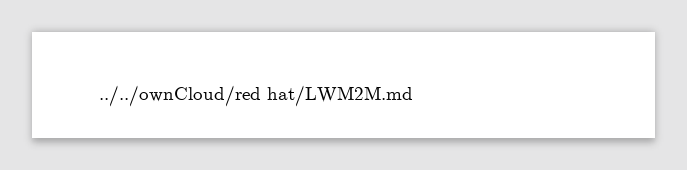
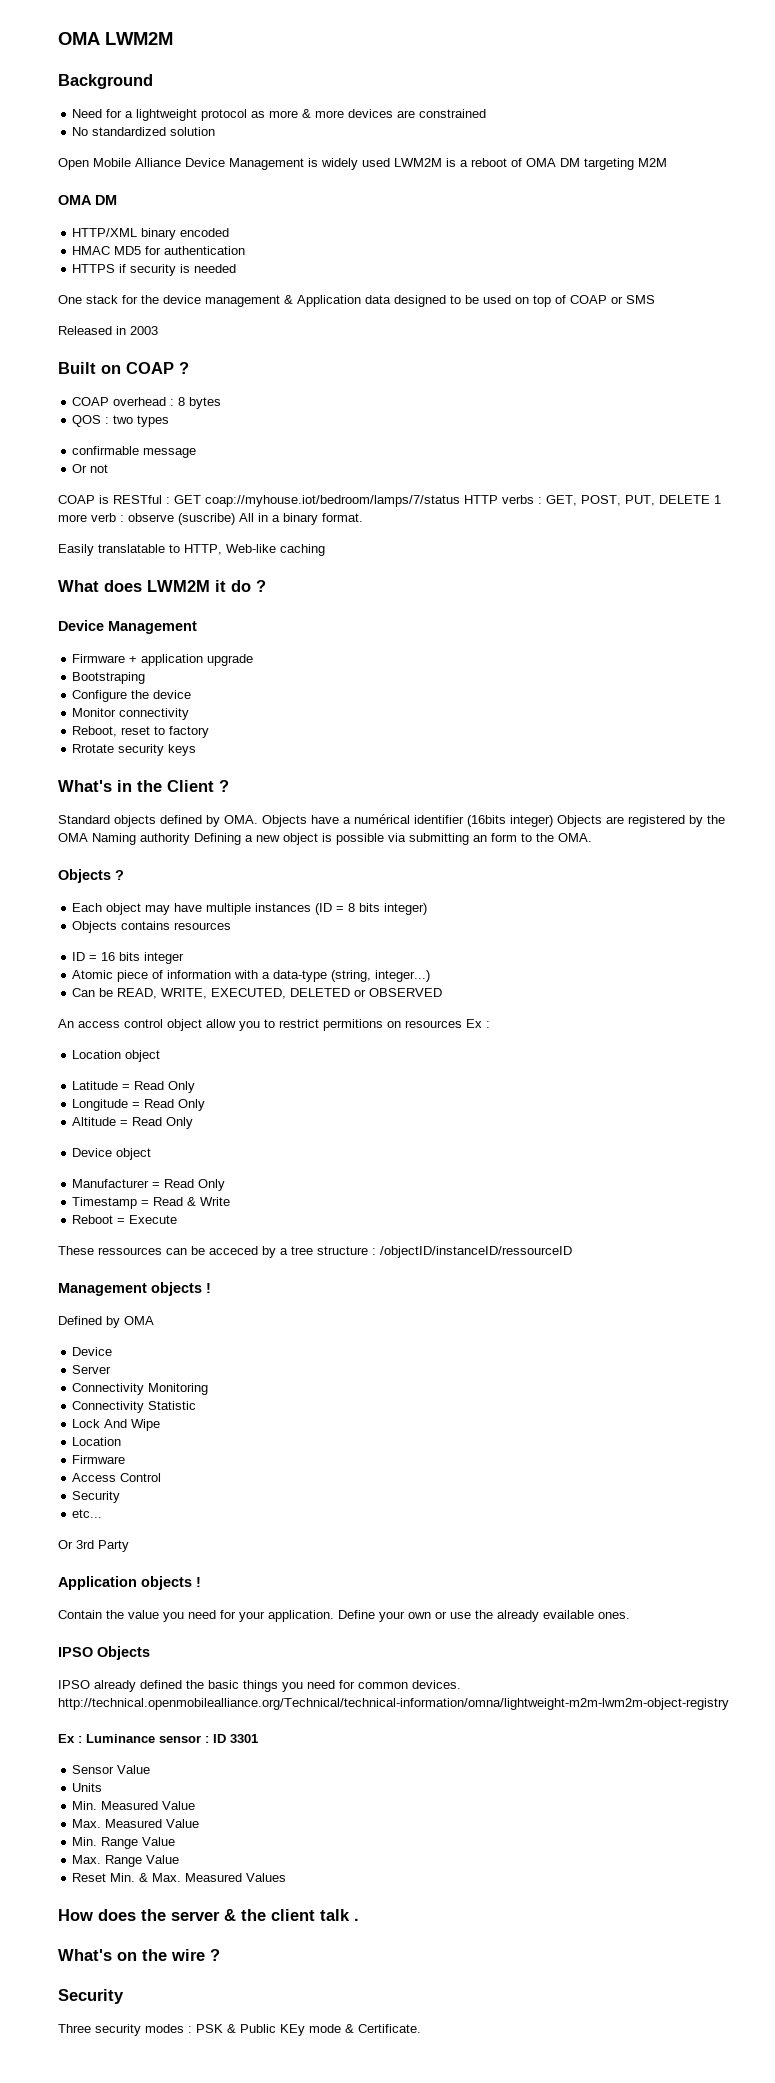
- ../../ownCloud/red hat/LWM2M.md
+ OMA LWM2M
+ Background
+ Need for a lightweight protocol as more & more devices are constrained
+ No standardized solution
+ Open Mobile Alliance Device Management is widely used LWM2M is a reboot of OMA DM targeting M2M
+ OMA DM
+ HTTP/XML binary encoded
+ HMAC MD5 for authentication
+ HTTPS if security is needed
+ One stack for the device management & Application data designed to be used on top of COAP or SMS
+ Released in 2003
+ Built on COAP ?
+ COAP overhead : 8 bytes
+ QOS : two types
+ confirmable message
+ Or not
+ COAP is RESTful : GET coap://myhouse.iot/bedroom/lamps/7/status HTTP verbs : GET, POST, PUT, DELETE 1 more verb : observe (suscribe) All in a binary format.
+ Easily translatable to HTTP, Web-like caching
+ What does LWM2M it do ?
+ Device Management
+ Firmware + application upgrade
+ Bootstraping
+ Configure the device
+ Monitor connectivity
+ Reboot, reset to factory
+ Rrotate security keys
+ What's in the Client ?
+ Standard objects defined by OMA. Objects have a numérical identifier (16bits integer) Objects are registered by the OMA Naming authority Defining a new object is possible via submitting an form to the OMA.
+ Objects ?
+ Each object may have multiple instances (ID = 8 bits integer)
+ Objects contains resources
+ ID = 16 bits integer
+ Atomic piece of information with a data-type (string, integer...)
+ Can be READ, WRITE, EXECUTED, DELETED or OBSERVED
+ An access control object allow you to restrict permitions on resources Ex :
+ Location object
+ Latitude = Read Only
+ Longitude = Read Only
+ Altitude = Read Only
+ Device object
+ Manufacturer = Read Only
+ Timestamp = Read & Write
+ Reboot = Execute
+ These ressources can be acceced by a tree structure : /objectID/instanceID/ressourceID
+ Management objects !
+ Defined by OMA
+ Device
+ Server
+ Connectivity Monitoring
+ Connectivity Statistic
+ Lock And Wipe
+ Location
+ Firmware
+ Access Control
+ Security
+ etc...
+ Or 3rd Party
+ Application objects !
+ Contain the value you need for your application. Define your own or use the already evailable ones.
+ IPSO Objects
+ IPSO already defined the basic things you need for common devices. http://technical.openmobilealliance.org/Technical/technical-information/omna/lightweight-m2m-lwm2m-object-registry
+ Ex : Luminance sensor : ID 3301
+ Sensor Value
+ Units
+ Min. Measured Value
+ Max. Measured Value
+ Min. Range Value
+ Max. Range Value
+ Reset Min. & Max. Measured Values
+ How does the server & the client talk .
+ What's on the wire ?
+ Security
+ Three security modes : PSK & Public KEy mode & Certificate.

